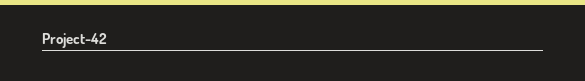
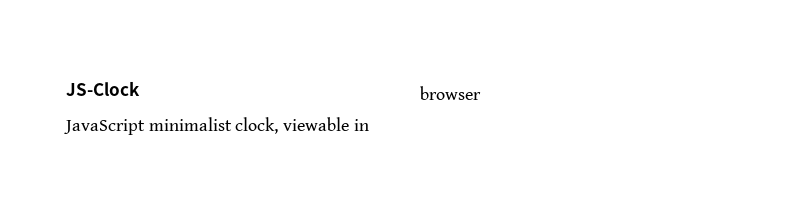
- Project-42
+ JS-Clock
+ JavaScript minimalist clock, viewable in browser

